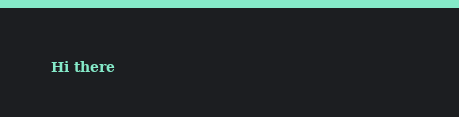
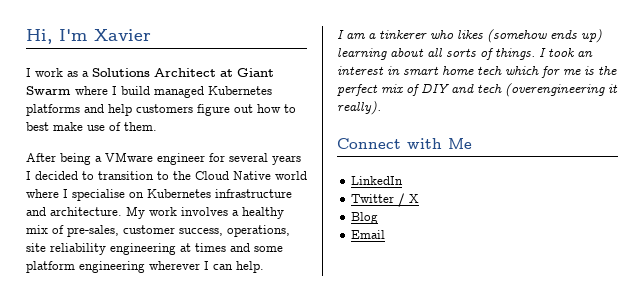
- Hi there
+ Hi, I'm Xavier
+ I work as a Solutions Architect at Giant Swarm where I build managed Kubernetes platforms and help customers figure out how to best make use of them.
+ After being a VMware engineer for several years I decided to transition to the Cloud Native world where I specialise on Kubernetes infrastructure and architecture. My work involves a healthy mix of pre-sales, customer success, operations, site reliability engineering at times and some platform engineering wherever I can help.
+ I am a tinkerer who likes (somehow ends up) learning about all sorts of things. I took an interest in smart home tech which for me is the perfect mix of DIY and tech (overengineering it really).
+ Connect with Me
+ LinkedIn
+ Twitter / X
+ Blog
+ Email

